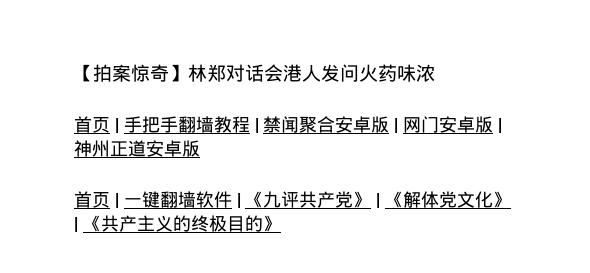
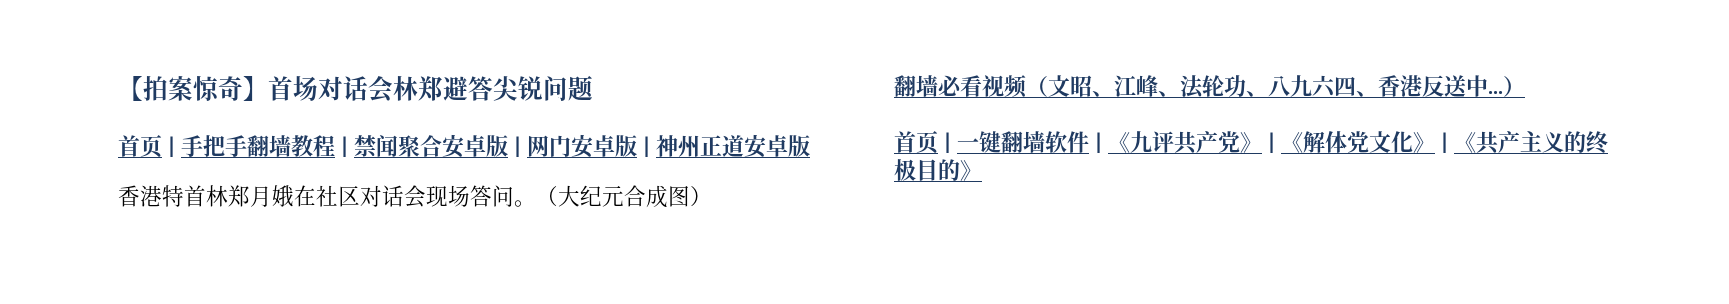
- 【拍案惊奇】林郑对话会港人发问火药味浓
+ 【拍案惊奇】首场对话会林郑避答尖锐问题
+ 香港特首林郑月娥在社区对话会现场答问。（大纪元合成图）
+ 翻墙必看视频（文昭、江峰、法轮功、八九六四、香港反送中...）

